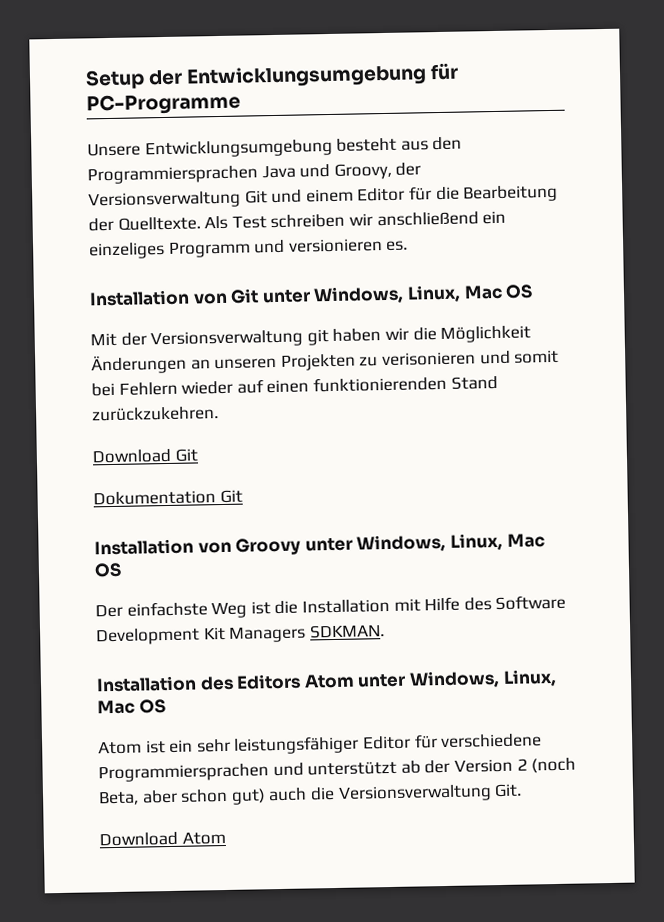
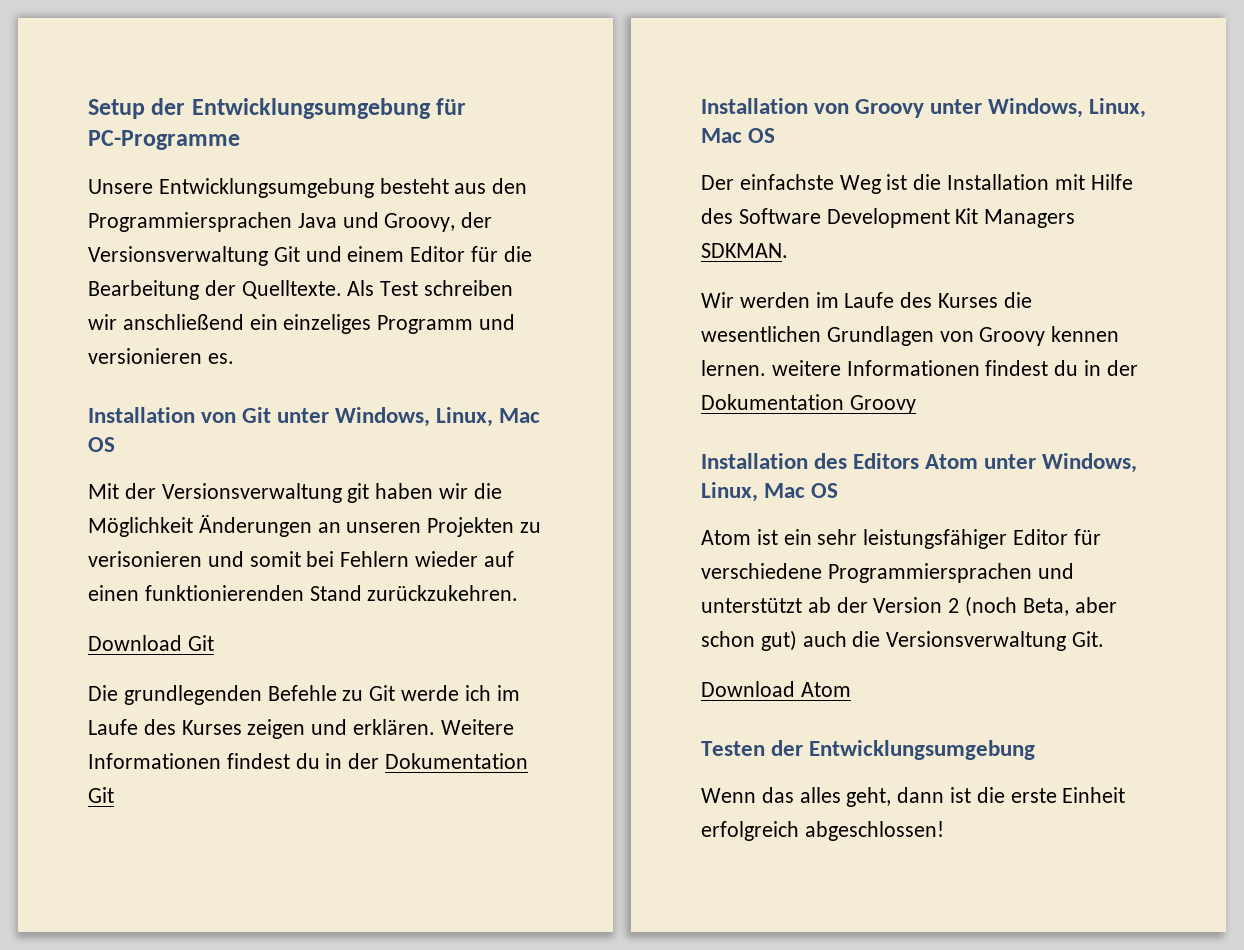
- Dokumentation Git
+ Die grundlegenden Befehle zu Git werde ich im Laufe des Kurses zeigen und erklären. Weitere Informationen findest du in der Dokumentation Git
+ Wir werden im Laufe des Kurses die wesentlichen Grundlagen von Groovy kennen lernen. weitere Informationen findest du in der Dokumentation Groovy
+ Testen der Entwicklungsumgebung
+ Wenn das alles geht, dann ist die erste Einheit erfolgreich abgeschlossen!

